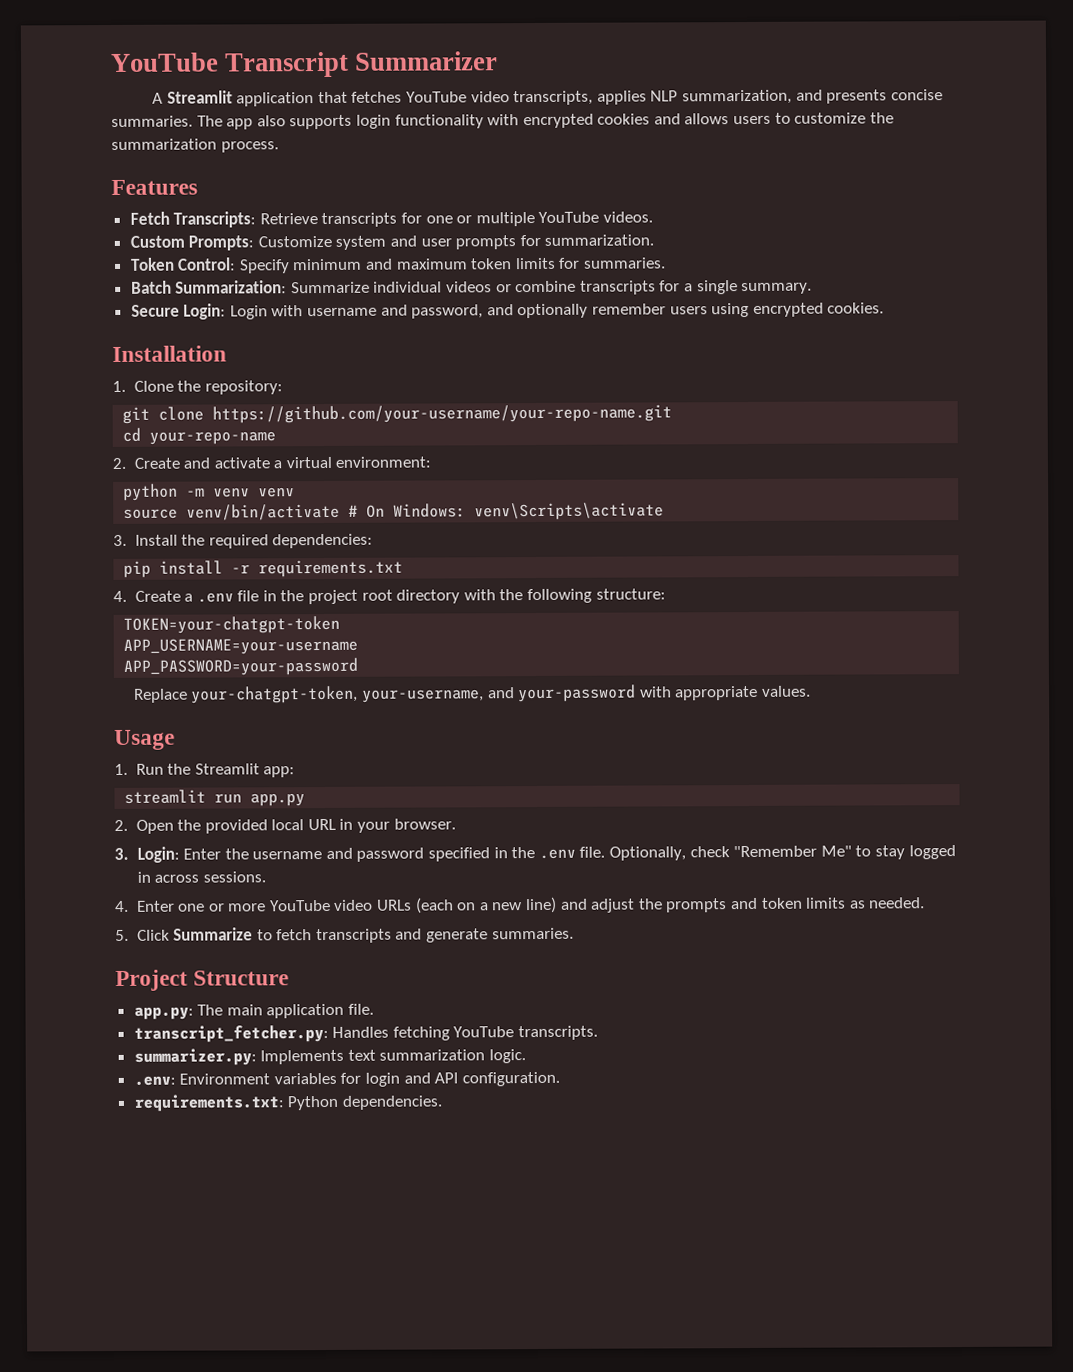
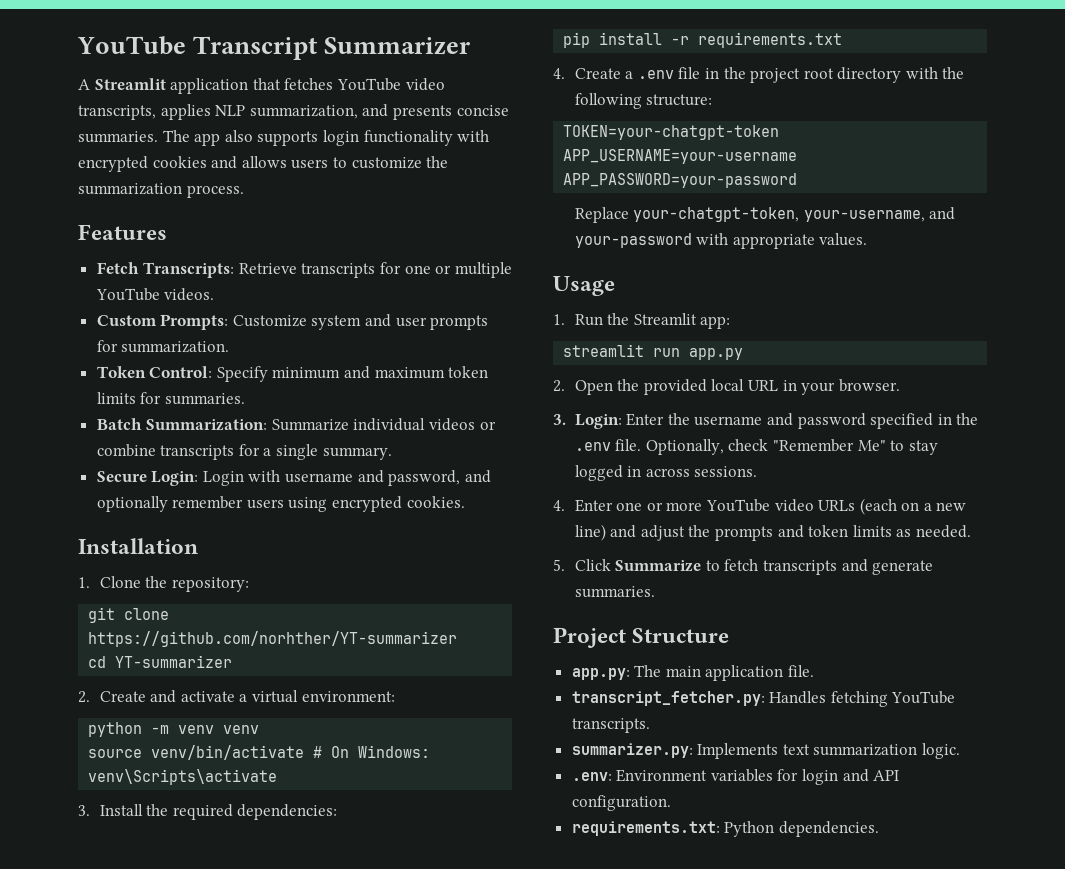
- git clone https://github.com/your-username/your-repo-name.git
+ git clone https://github.com/norhther/YT-summarizer
- cd your-repo-name
+ cd YT-summarizer

